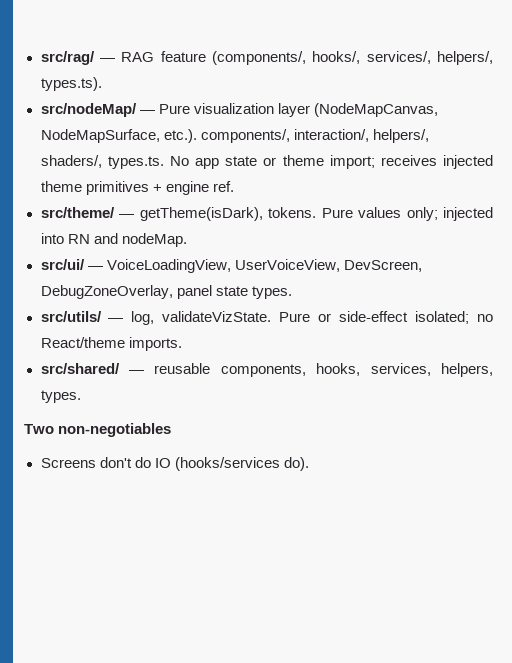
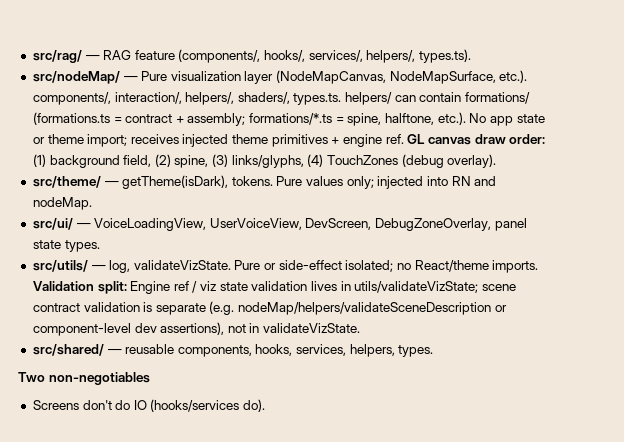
- src/nodeMap/ — Pure visualization layer (NodeMapCanvas, NodeMapSurface, etc.). components/, interaction/, helpers/, shaders/, types.ts. No app state or theme import; receives injected theme primitives + engine ref.
+ src/nodeMap/ — Pure visualization layer (NodeMapCanvas, NodeMapSurface, etc.). components/, interaction/, helpers/, shaders/, types.ts. helpers/ can contain formations/ (formations.ts = contract + assembly; formations/*.ts = spine, halftone, etc.). No app state or theme import; receives injected theme primitives + engine ref. GL canvas draw order: (1) background field, (2) spine, (3) links/glyphs, (4) TouchZones (debug overlay).
+ Validation split: Engine ref / viz state validation lives in utils/validateVizState; scene contract validation is separate (e.g. nodeMap/helpers/validateSceneDescription or component-level dev assertions), not in validateVizState.

